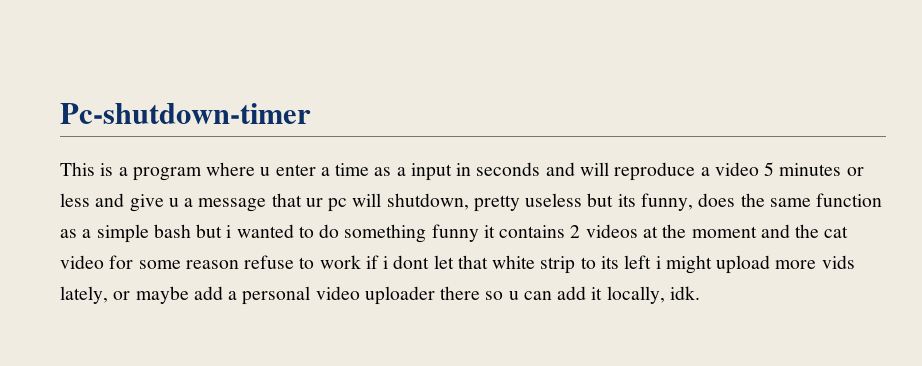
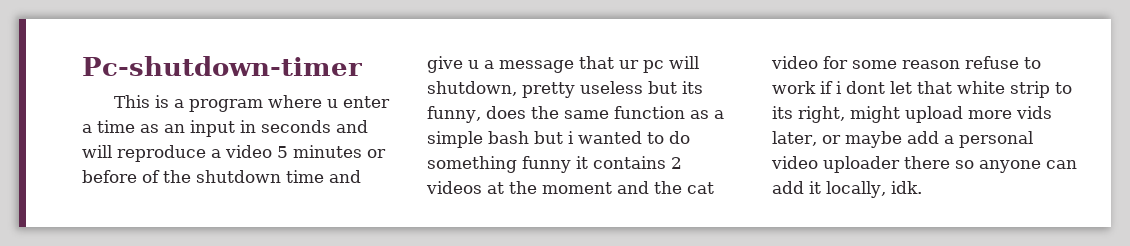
- This is a program where u enter a time as a input in seconds and will reproduce a video 5 minutes or less and give u a message that ur pc will shutdown, pretty useless but its funny, does the same function as a simple bash but i wanted to do something funny it contains 2 videos at the moment and the cat video for some reason refuse to work if i dont let that white strip to its left i might upload more vids lately, or maybe add a personal video uploader there so u can add it locally, idk.
+ This is a program where u enter a time as an input in seconds and will reproduce a video 5 minutes or before of the shutdown time and give u a message that ur pc will shutdown, pretty useless but its funny, does the same function as a simple bash but i wanted to do something funny it contains 2 videos at the moment and the cat video for some reason refuse to work if i dont let that white strip to its right, might upload more vids later, or maybe add a personal video uploader there so anyone can add it locally, idk.

